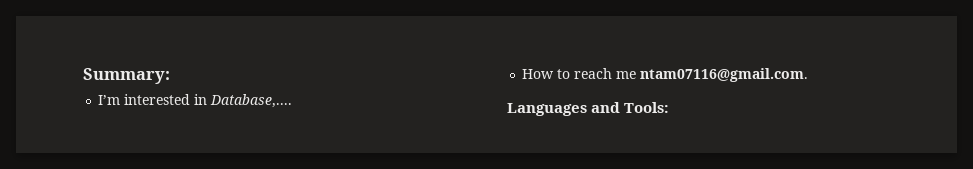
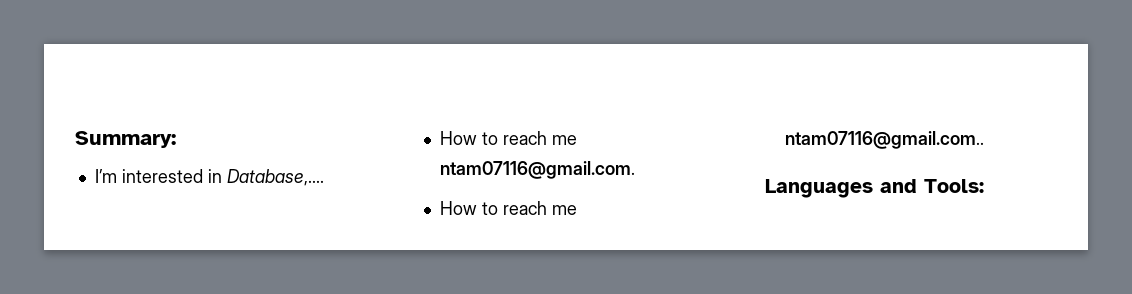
+ How to reach me ntam07116@gmail.com..

